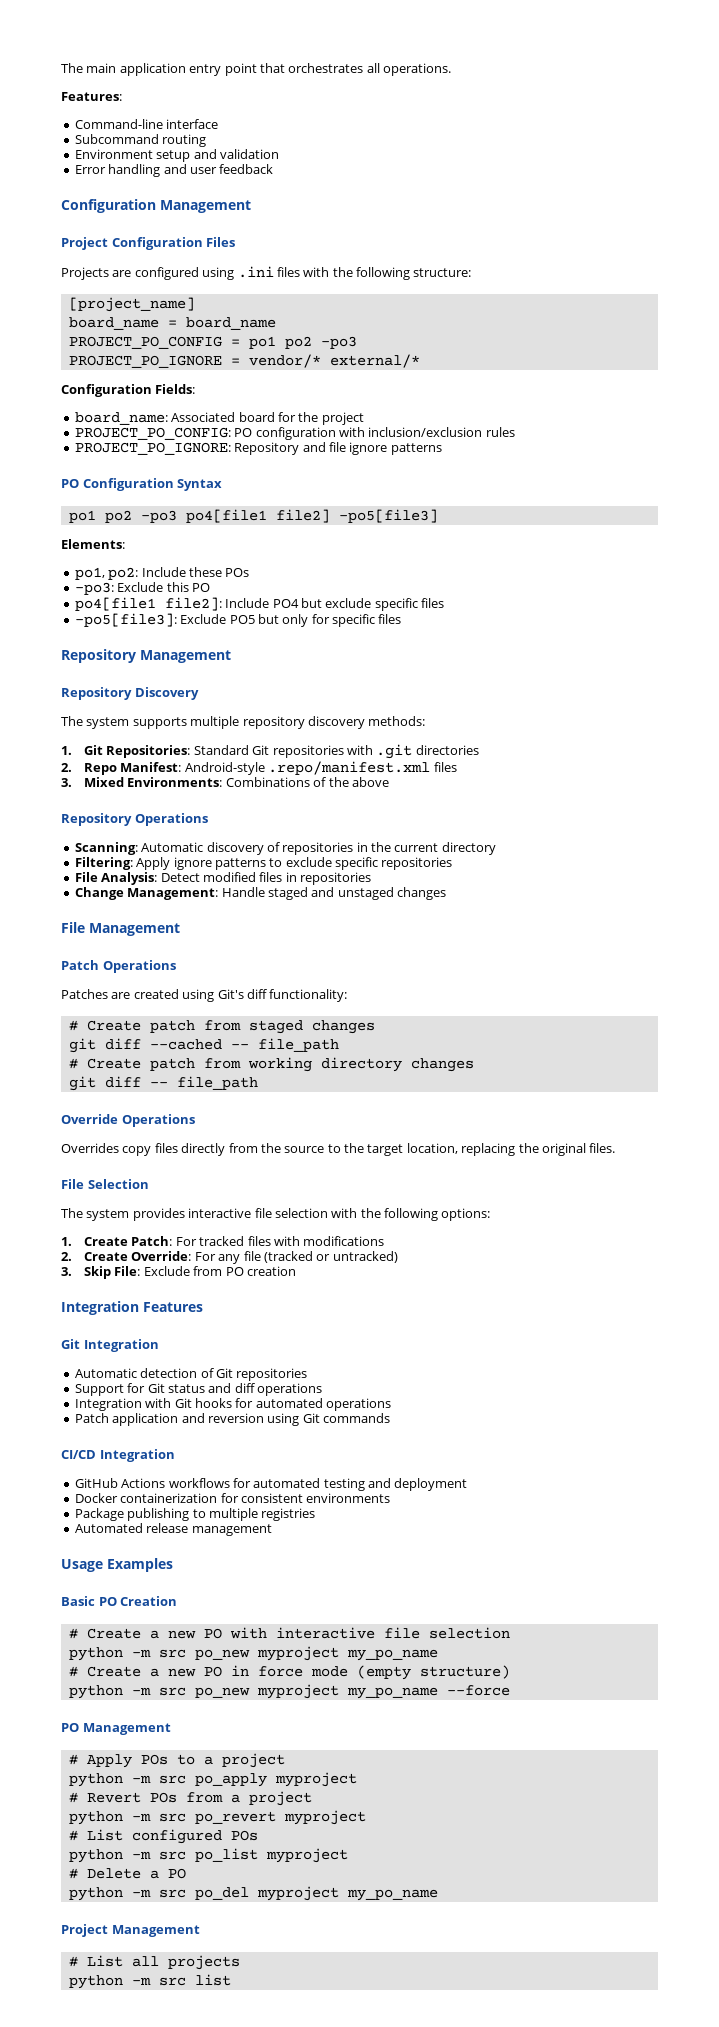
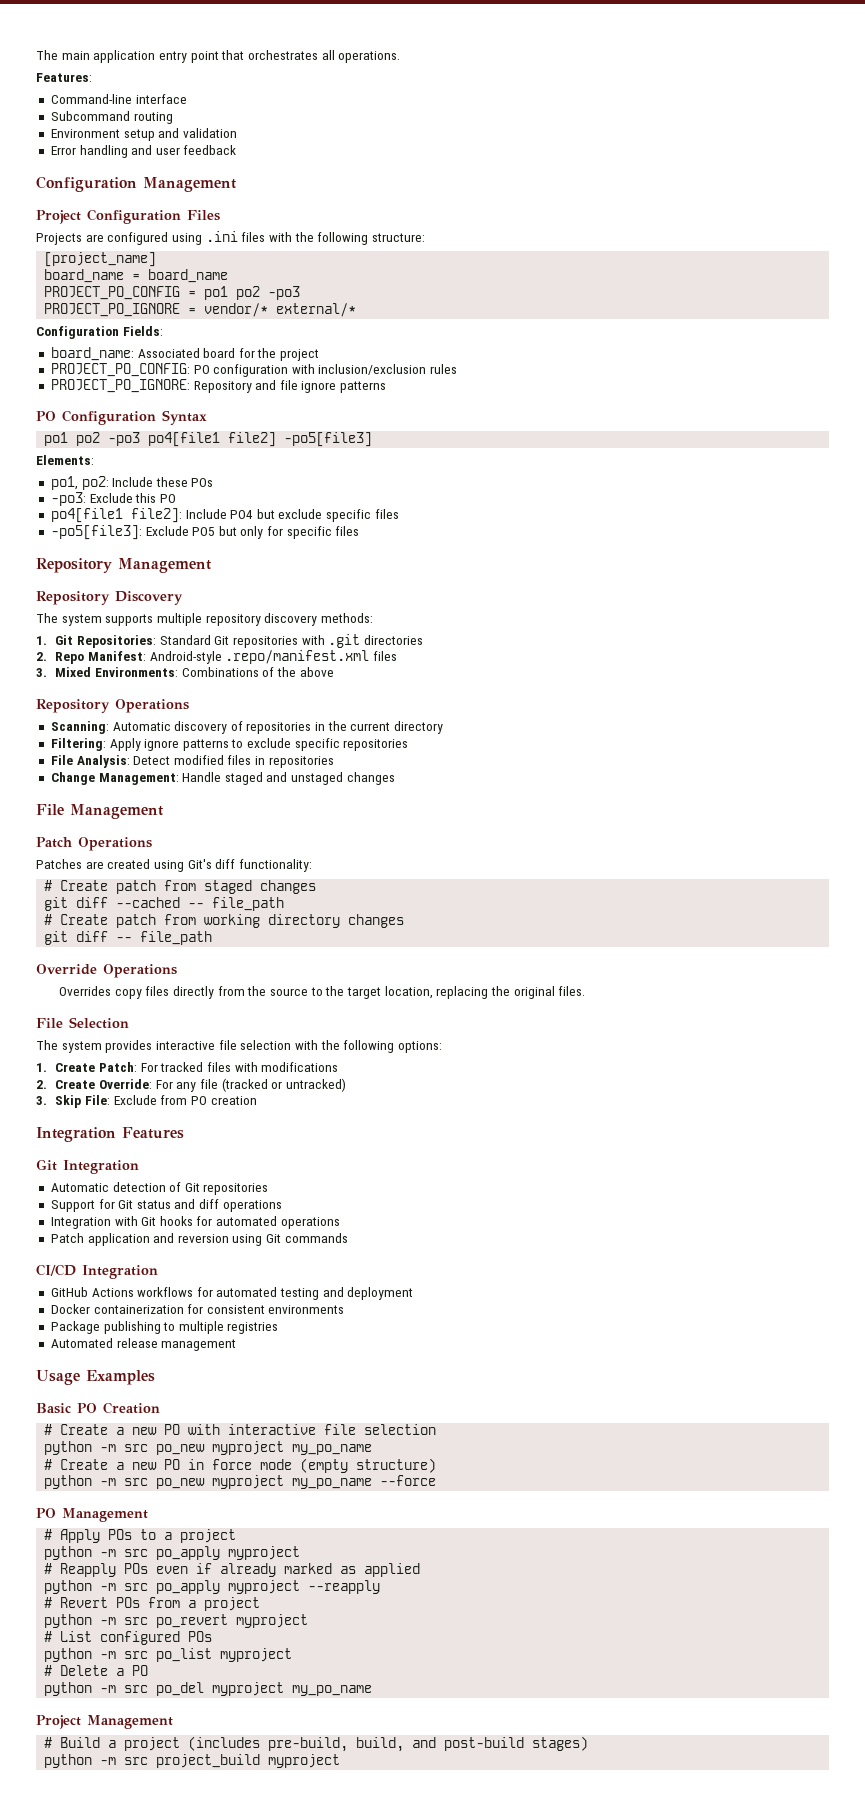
+ # Reapply POs even if already marked as applied
+ python -m src po_apply myproject --reapply
- # List all projects
- python -m src list
+ # Build a project (includes pre-build, build, and post-build stages)
+ python -m src project_build myproject

